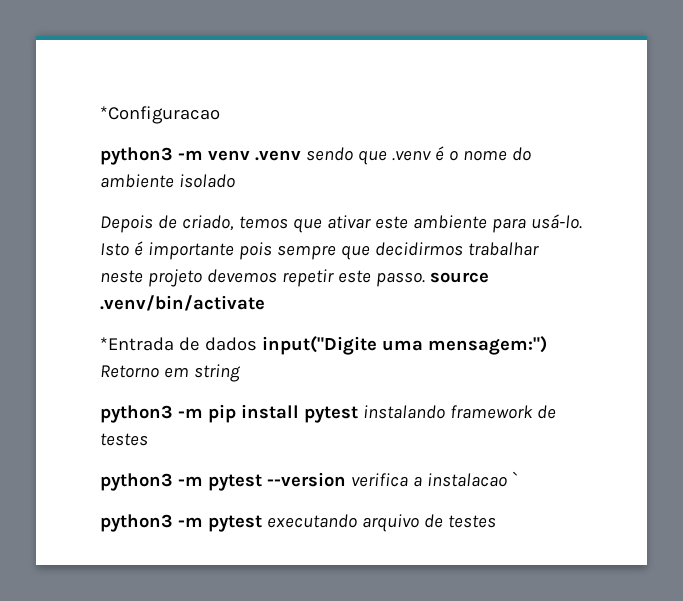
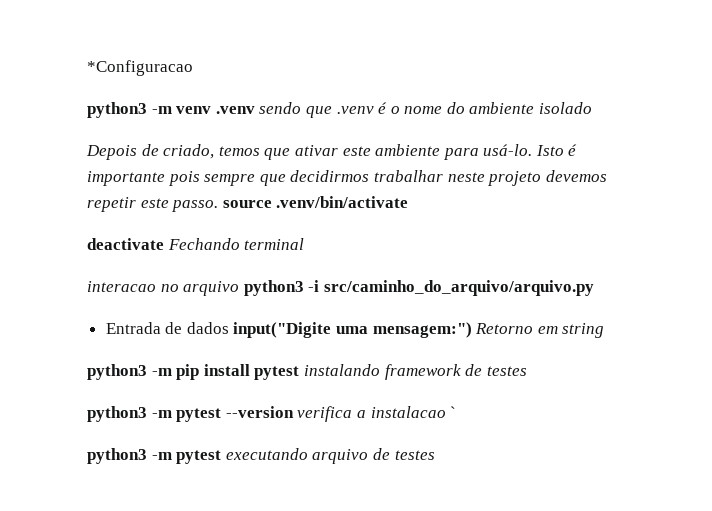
- *Entrada de dados input("Digite uma mensagem:") Retorno em string
+ deactivate Fechando terminal
+ interacao no arquivo python3 -i src/caminho_do_arquivo/arquivo.py
+ Entrada de dados input("Digite uma mensagem:") Retorno em string

